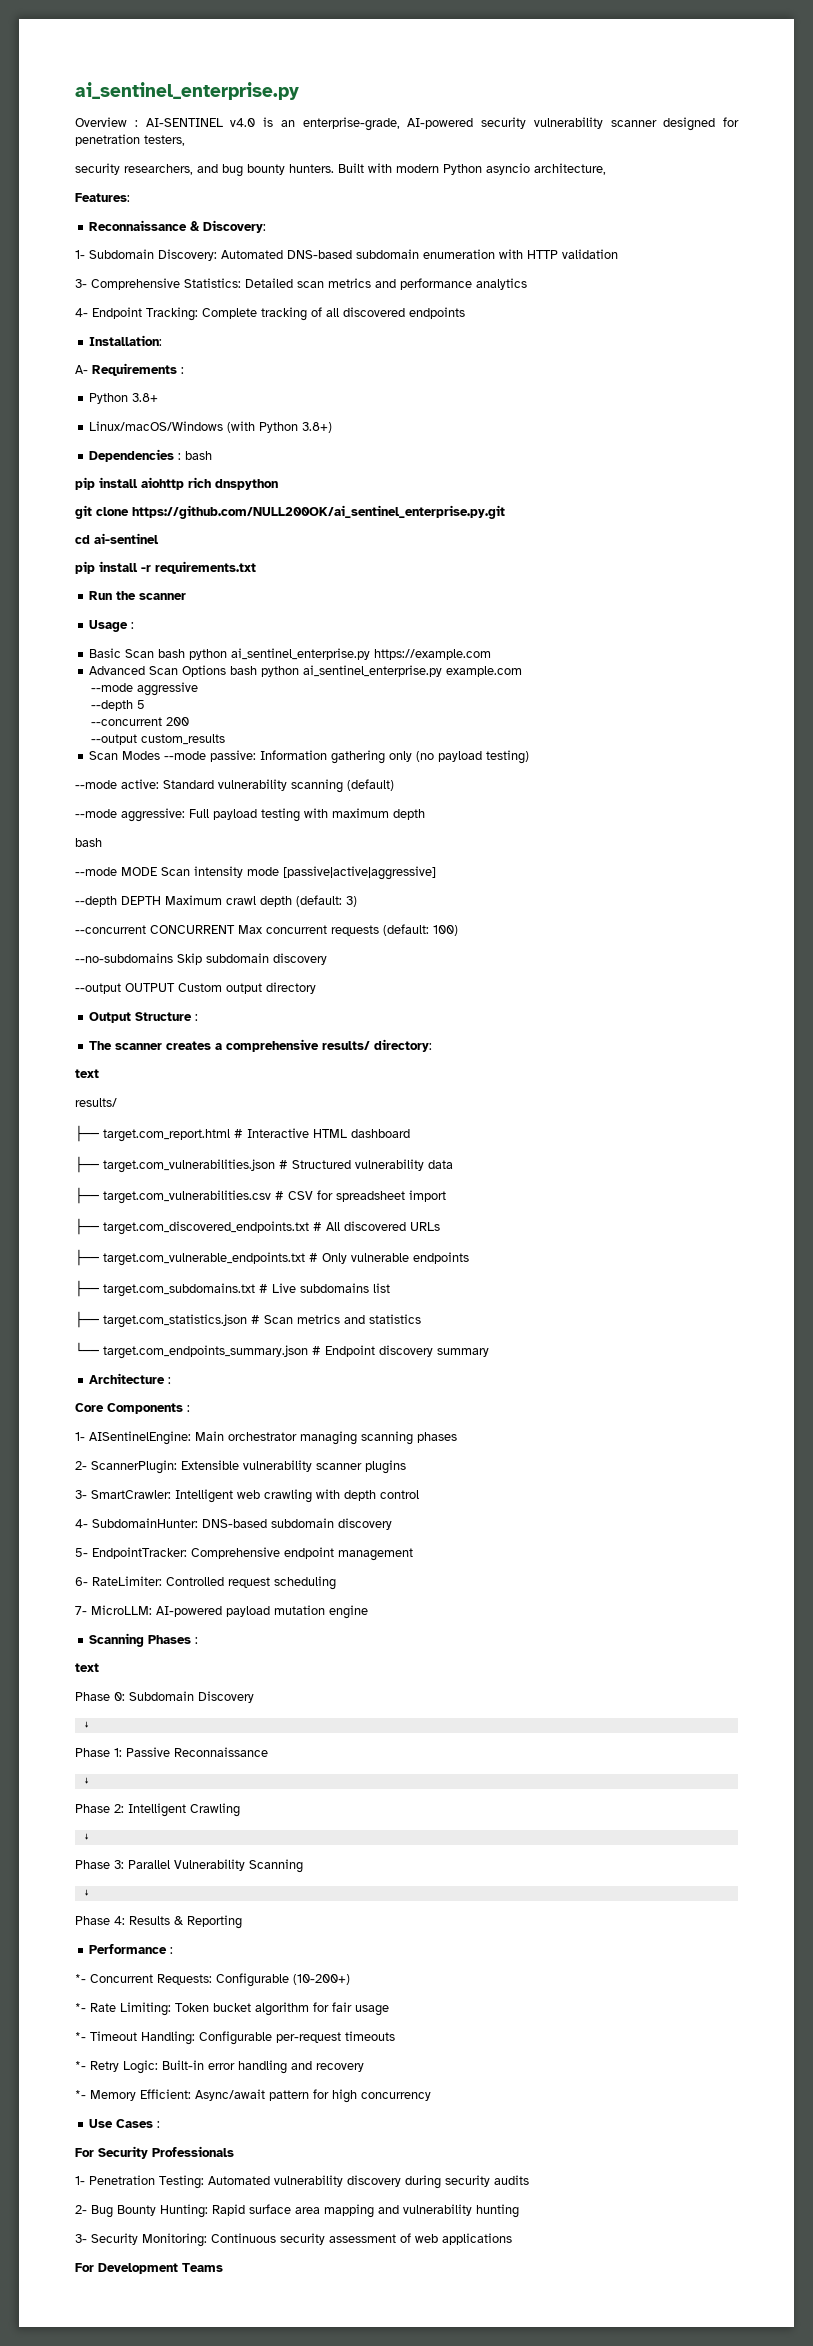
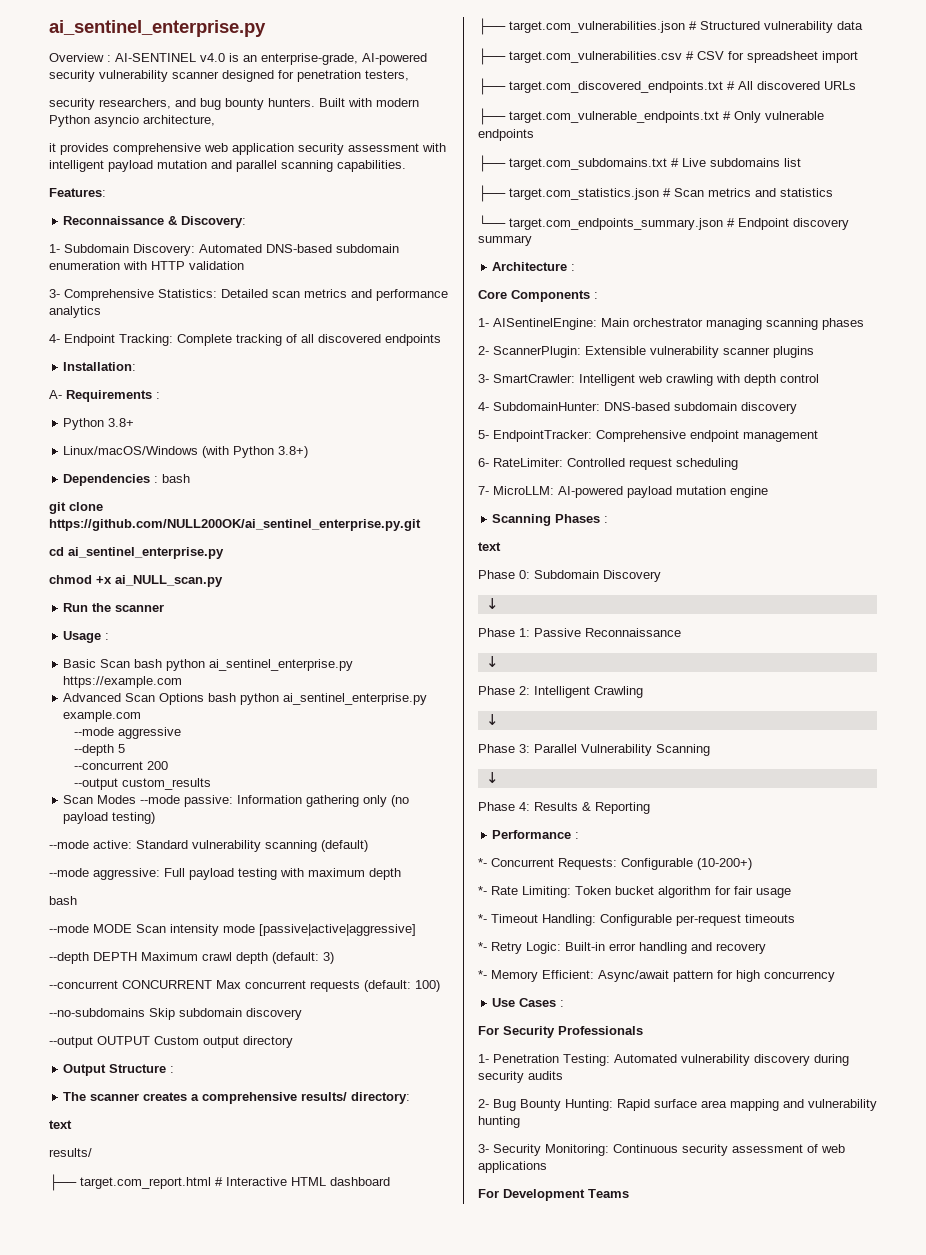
+ it provides comprehensive web application security assessment with intelligent payload mutation and parallel scanning capabilities.
- pip install aiohttp rich dnspython
- cd ai-sentinel
- pip install -r requirements.txt
+ cd ai_sentinel_enterprise.py
+ chmod +x ai_NULL_scan.py

